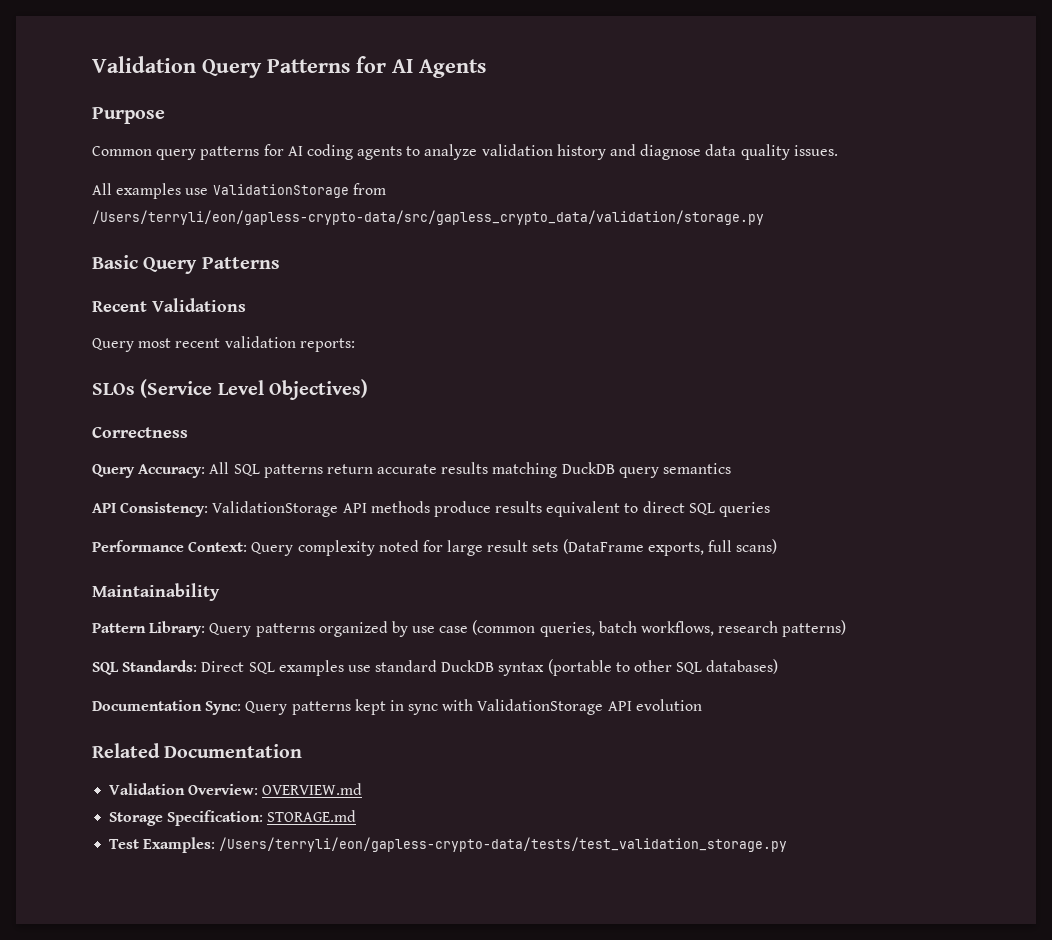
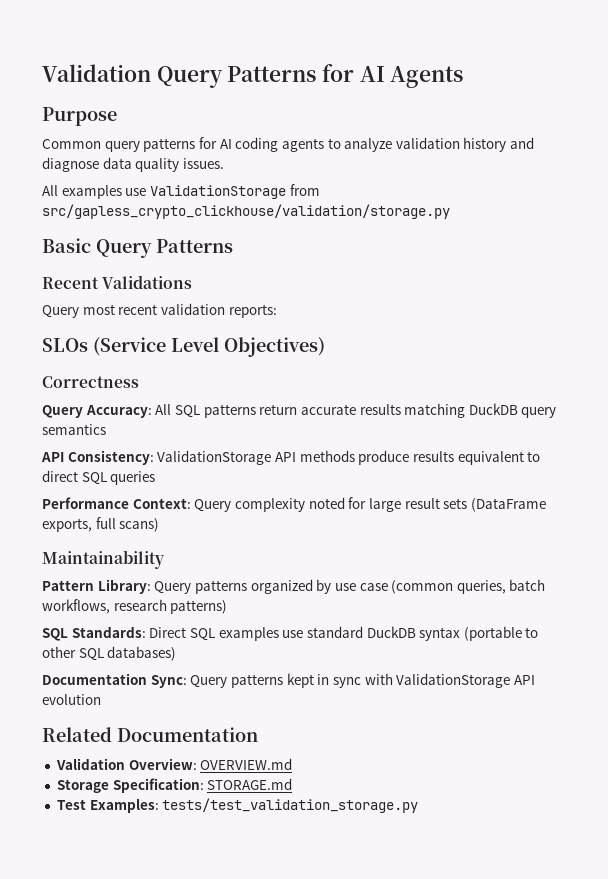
- All examples use ValidationStorage from /Users/terryli/eon/gapless-crypto-data/src/gapless_crypto_data/validation/storage.py
+ All examples use ValidationStorage from src/gapless_crypto_clickhouse/validation/storage.py
- Test Examples: /Users/terryli/eon/gapless-crypto-data/tests/test_validation_storage.py
+ Test Examples: tests/test_validation_storage.py

